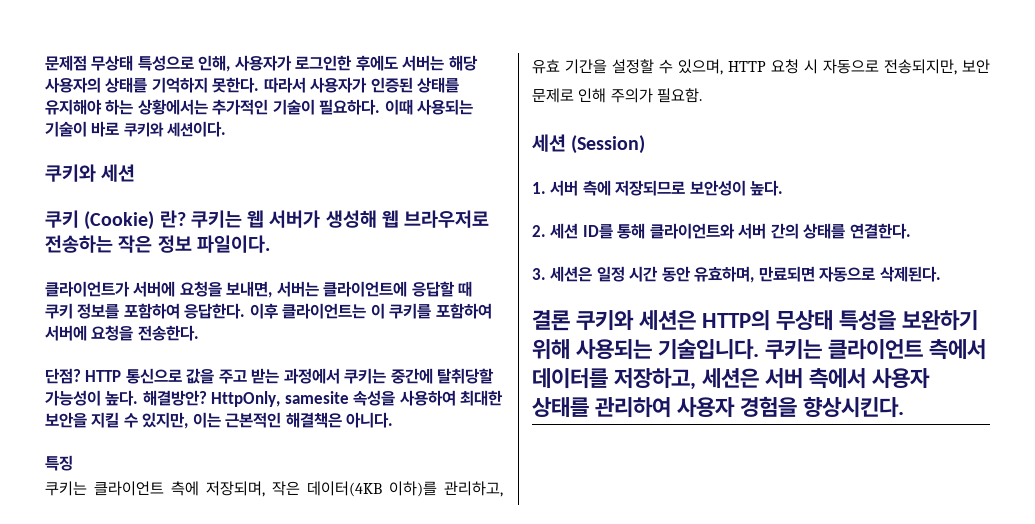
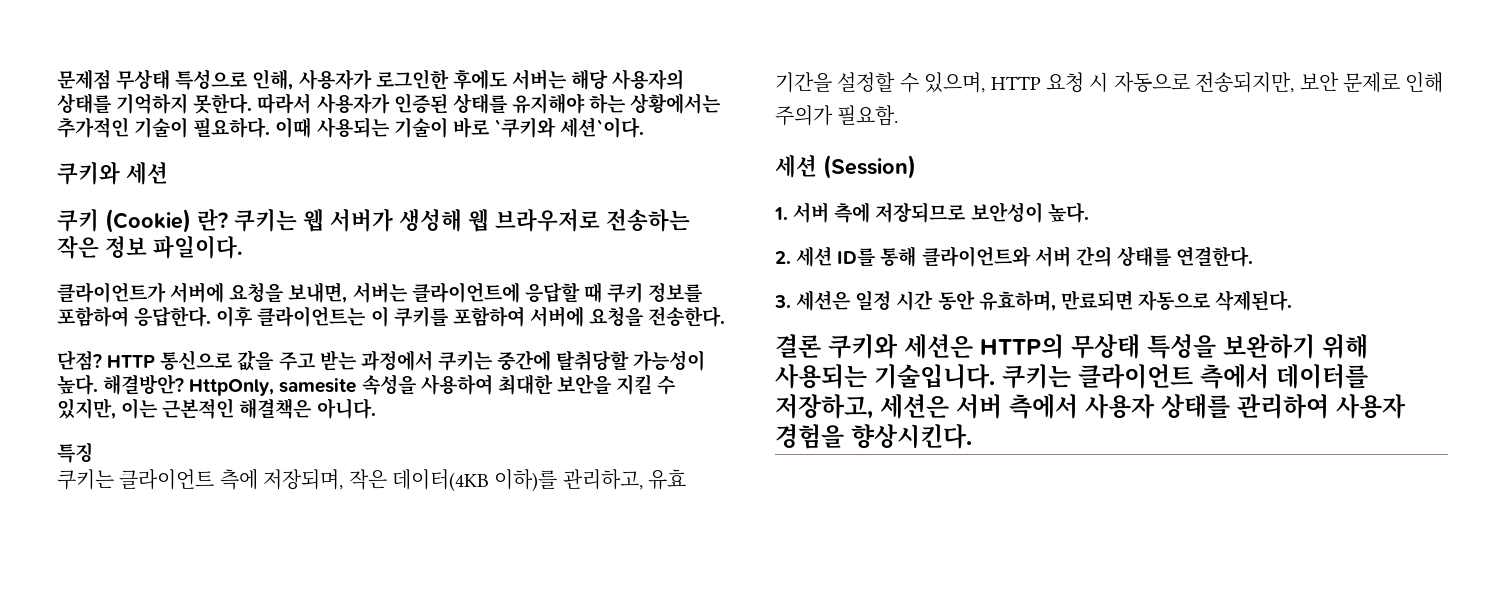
- 이때 사용되는 기술이 바로 쿠키와 세션이다.
+ 이때 사용되는 기술이 바로 `쿠키와 세션`이다.

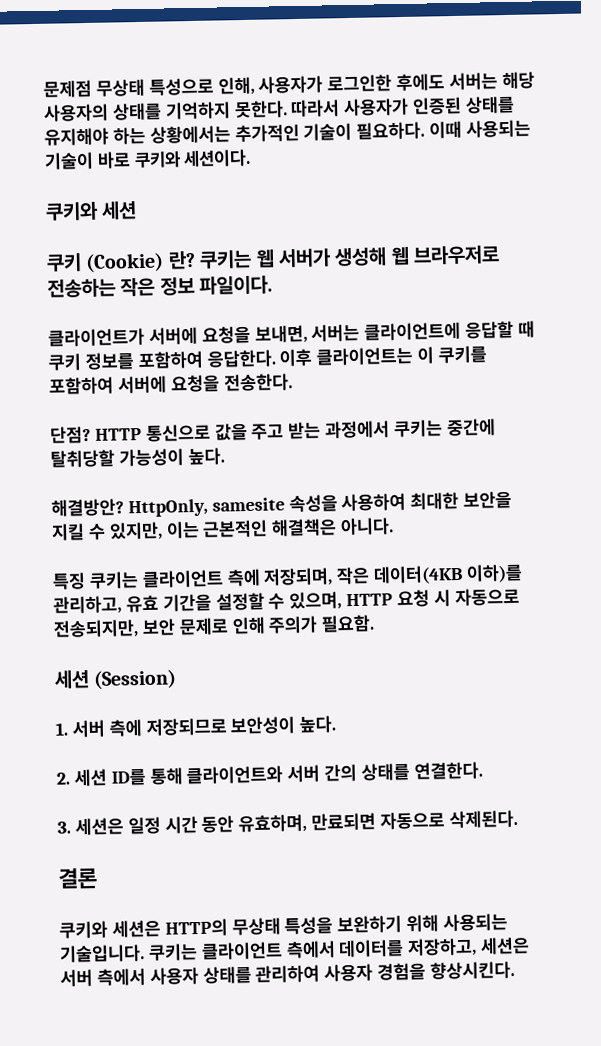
- 이때 사용되는 기술이 바로 `쿠키와 세션`이다.
+ 이때 사용되는 기술이 바로 쿠키와 세션이다.
- HTTP 통신으로 값을 주고 받는 과정에서 쿠키는 중간에 탈취당할 가능성이 높다. 해결방안?
+ HTTP 통신으로 값을 주고 받는 과정에서 쿠키는 중간에 탈취당할 가능성이 높다.
+ 해결방안?
- 특징
- 쿠키는 클라이언트 측에 저장되며, 작은 데이터(4KB 이하)를 관리하고, 유효 기간을 설정할 수 있으며, HTTP 요청 시 자동으로 전송되지만, 보안 문제로 인해 주의가 필요함.
+ 특징 쿠키는 클라이언트 측에 저장되며, 작은 데이터(4KB 이하)를 관리하고, 유효 기간을 설정할 수 있으며, HTTP 요청 시 자동으로 전송되지만, 보안 문제로 인해 주의가 필요함.
- 결론 쿠키와 세션은 HTTP의 무상태 특성을 보완하기 위해 사용되는 기술입니다.
+ 결론
+ 쿠키와 세션은 HTTP의 무상태 특성을 보완하기 위해 사용되는 기술입니다.

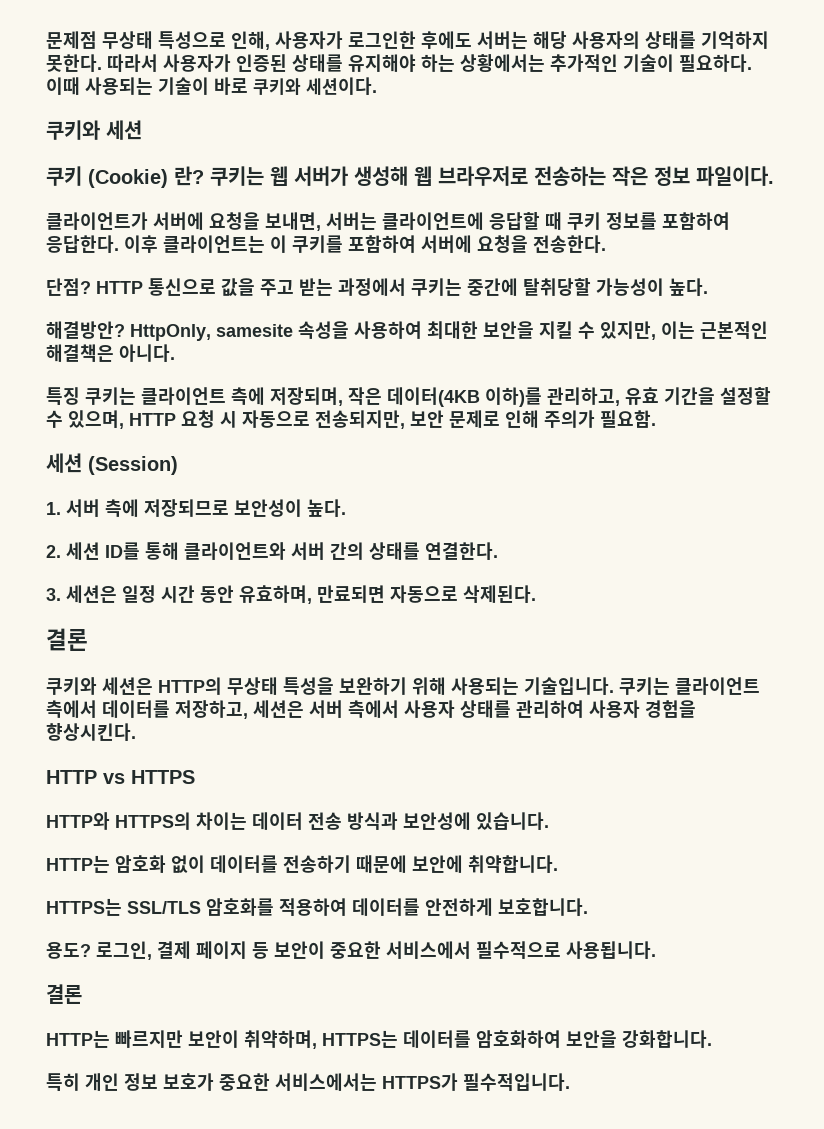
+ HTTP vs HTTPS
+ HTTP와 HTTPS의 차이는 데이터 전송 방식과 보안성에 있습니다.
+ HTTP는 암호화 없이 데이터를 전송하기 때문에 보안에 취약합니다.
+ HTTPS는 SSL/TLS 암호화를 적용하여 데이터를 안전하게 보호합니다.
+ 용도? 로그인, 결제 페이지 등 보안이 중요한 서비스에서 필수적으로 사용됩니다.
+ 결론
+ HTTP는 빠르지만 보안이 취약하며, HTTPS는 데이터를 암호화하여 보안을 강화합니다.
+ 특히 개인 정보 보호가 중요한 서비스에서는 HTTPS가 필수적입니다.

